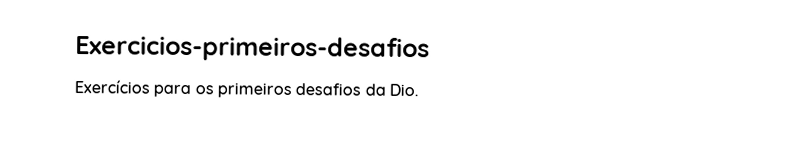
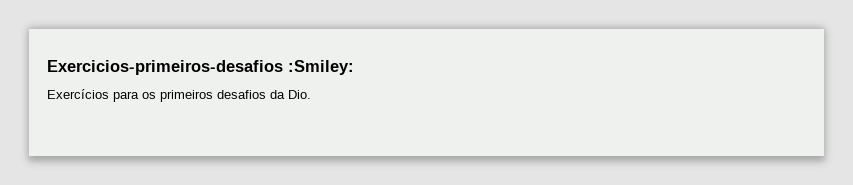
- Exercicios-primeiros-desafios
+ Exercicios-primeiros-desafios :Smiley:

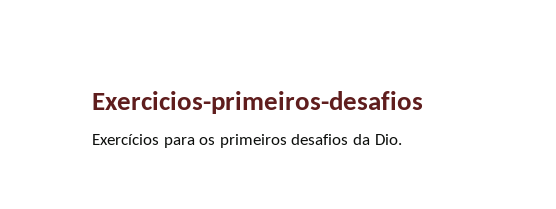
- Exercicios-primeiros-desafios :Smiley:
+ Exercicios-primeiros-desafios

